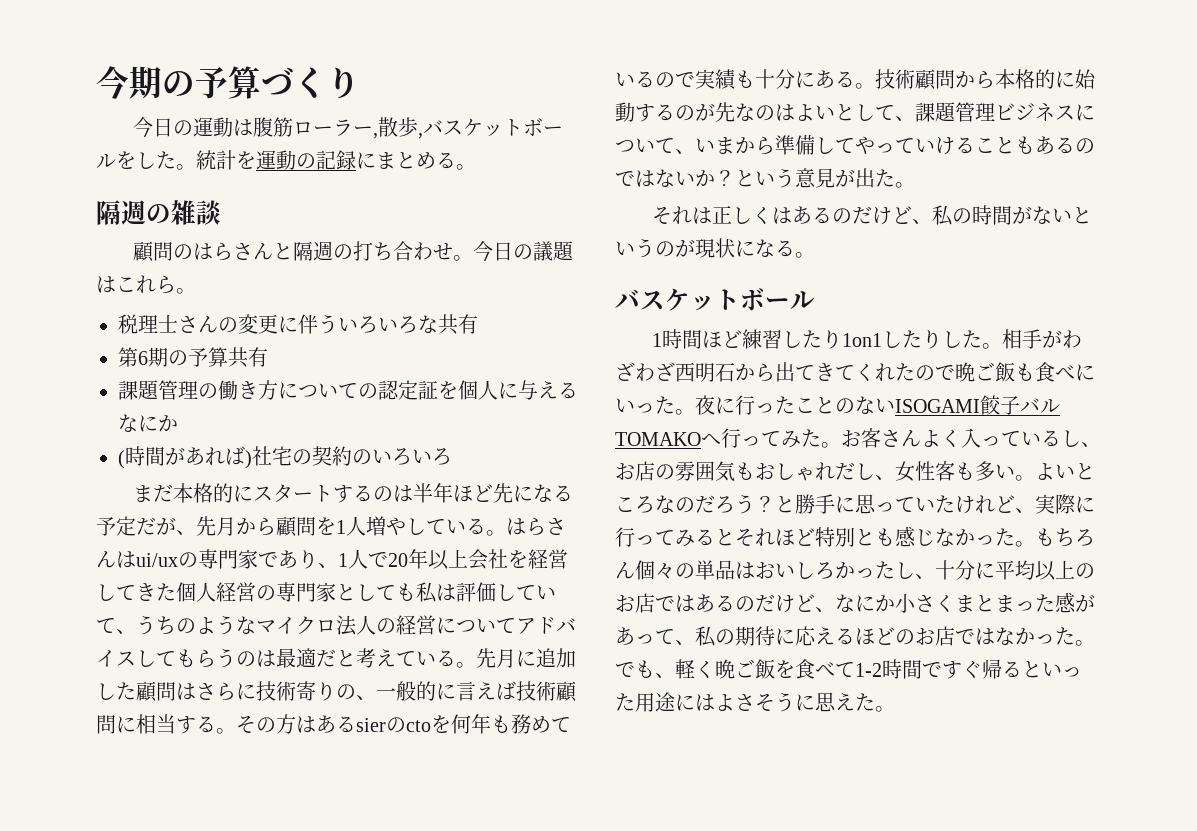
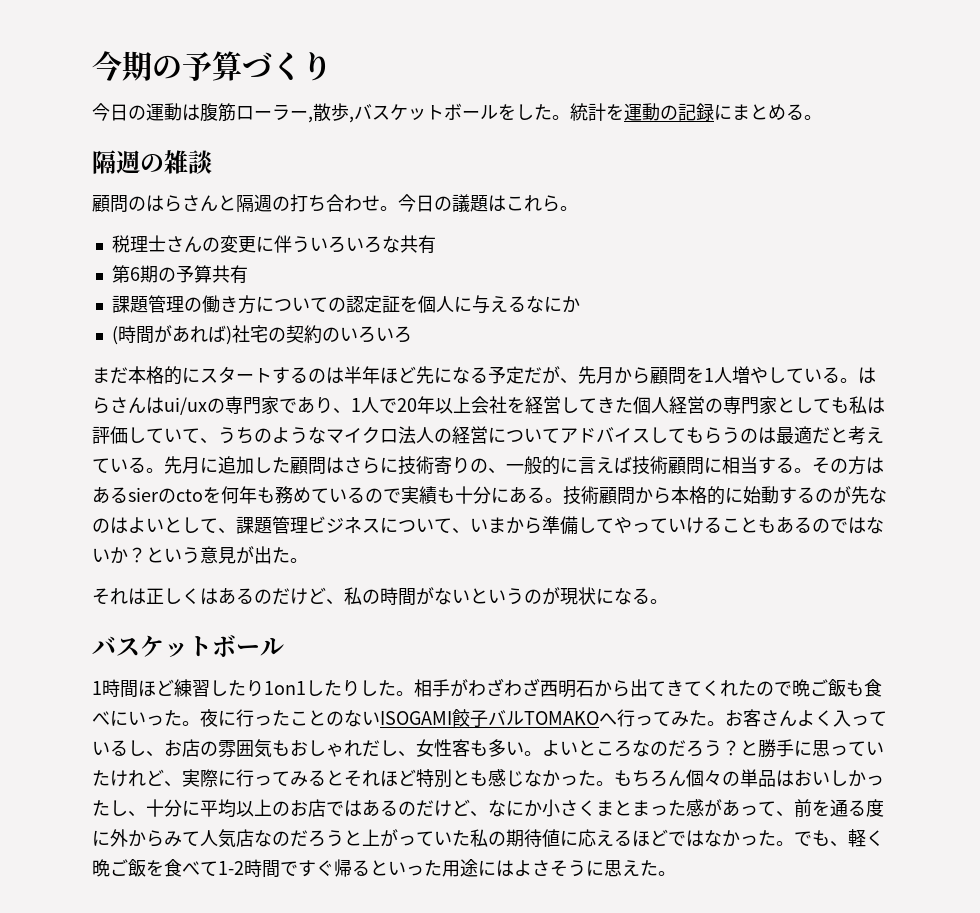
- もちろん個々の単品はおいしろかったし、十分に平均以上のお店ではあるのだけど、なにか小さくまとまった感があって、私の期待に応えるほどのお店ではなかった。
+ もちろん個々の単品はおいしかったし、十分に平均以上のお店ではあるのだけど、なにか小さくまとまった感があって、前を通る度に外からみて人気店なのだろうと上がっていた私の期待値に応えるほどではなかった。

